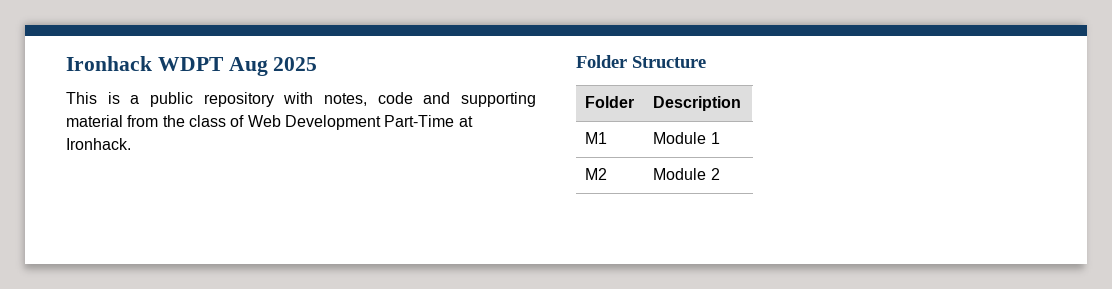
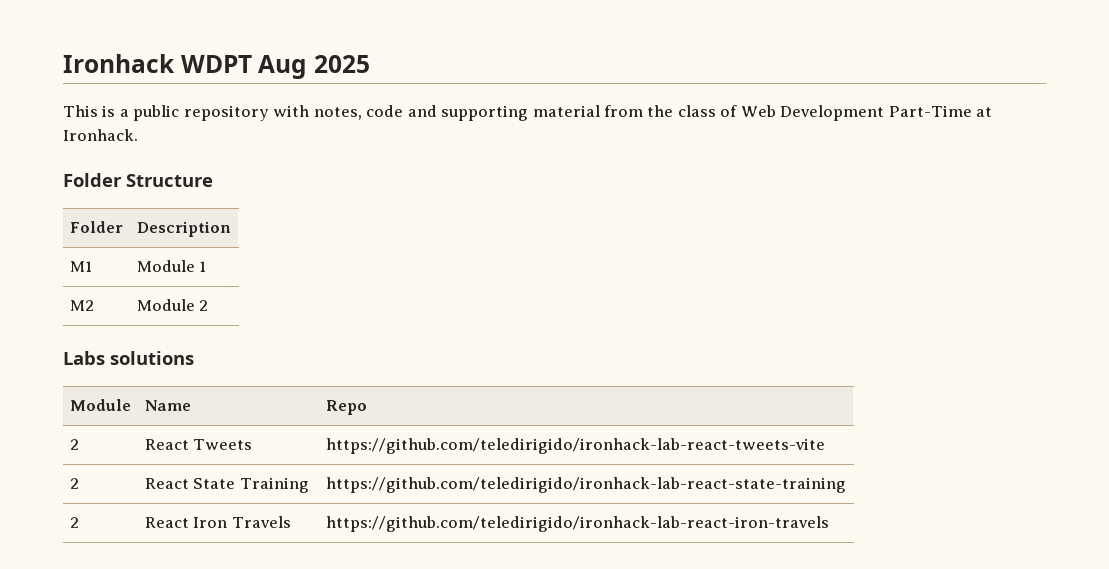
+ Labs solutions
+ Module | Name | Repo
+ 2 | React Tweets | https://github.com/teledirigido/ironhack-lab-react-tweets-vite
+ 2 | React State Training | https://github.com/teledirigido/ironhack-lab-react-state-training
+ 2 | React Iron Travels | https://github.com/teledirigido/ironhack-lab-react-iron-travels

